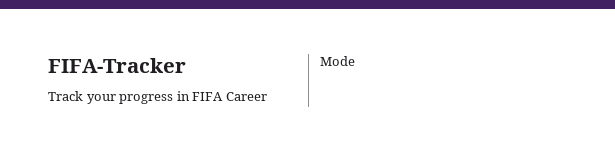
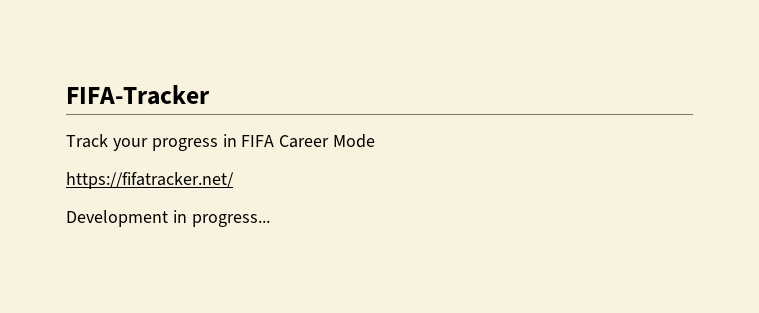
+ https://fifatracker.net/
+ Development in progress...

